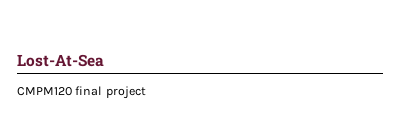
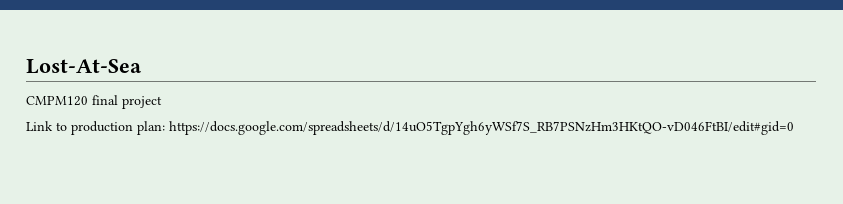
+ Link to production plan: https://docs.google.com/spreadsheets/d/14uO5TgpYgh6yWSf7S_RB7PSNzHm3HKtQO-vD046FtBI/edit#gid=0

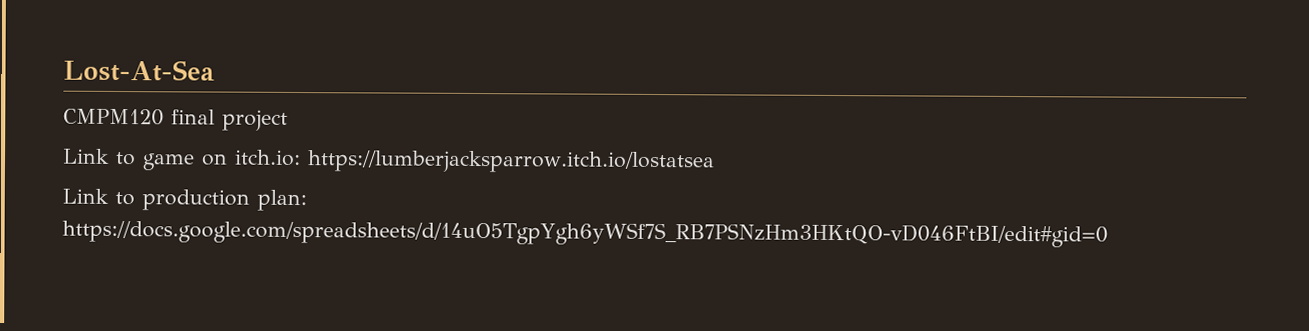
+ Link to game on itch.io: https://lumberjacksparrow.itch.io/lostatsea

